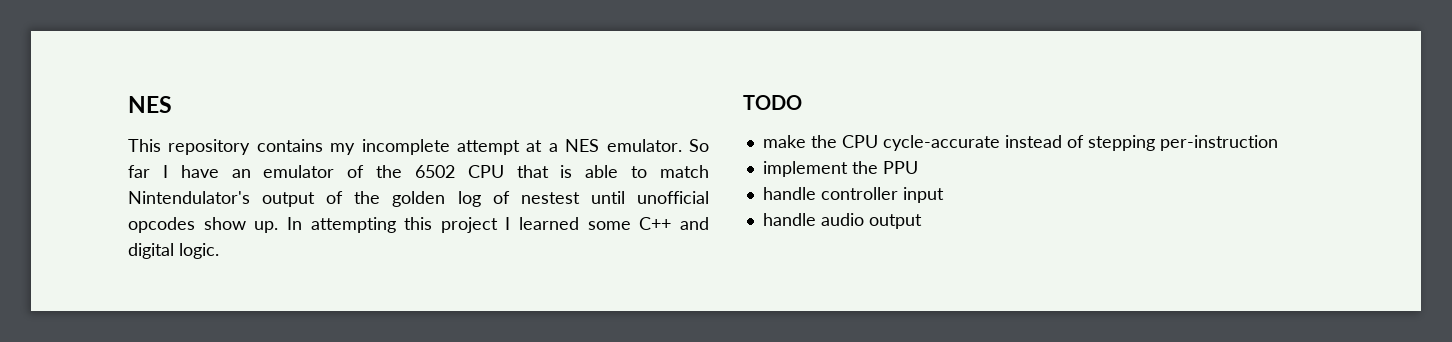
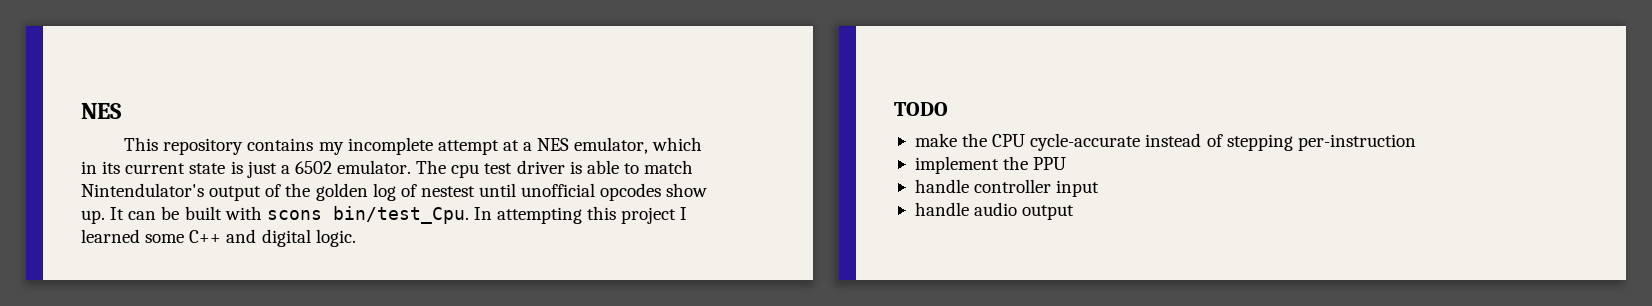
- This repository contains my incomplete attempt at a NES emulator. So far I have an emulator of the 6502 CPU that is able to match Nintendulator's output of the golden log of nestest until unofficial opcodes show up.
+ This repository contains my incomplete attempt at a NES emulator, which in its current state is just a 6502 emulator. The cpu test driver is able to match Nintendulator's output of the golden log of nestest until unofficial opcodes show up.
+ It can be built with scons bin/test_Cpu.

